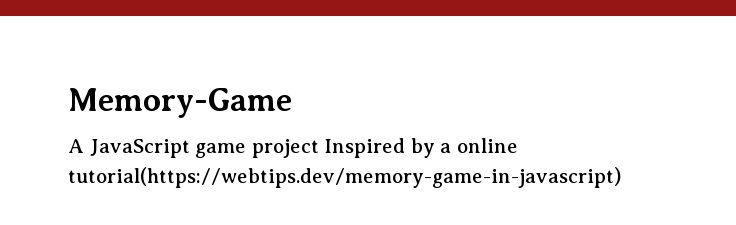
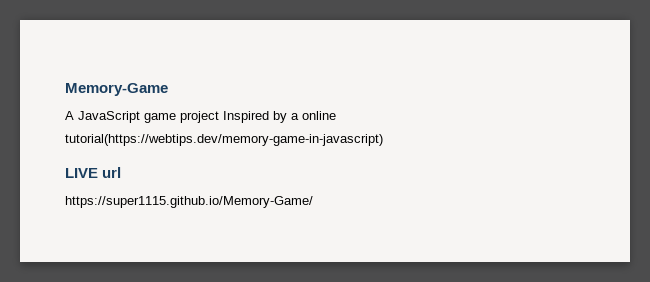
+ LIVE url
+ https://super1115.github.io/Memory-Game/

